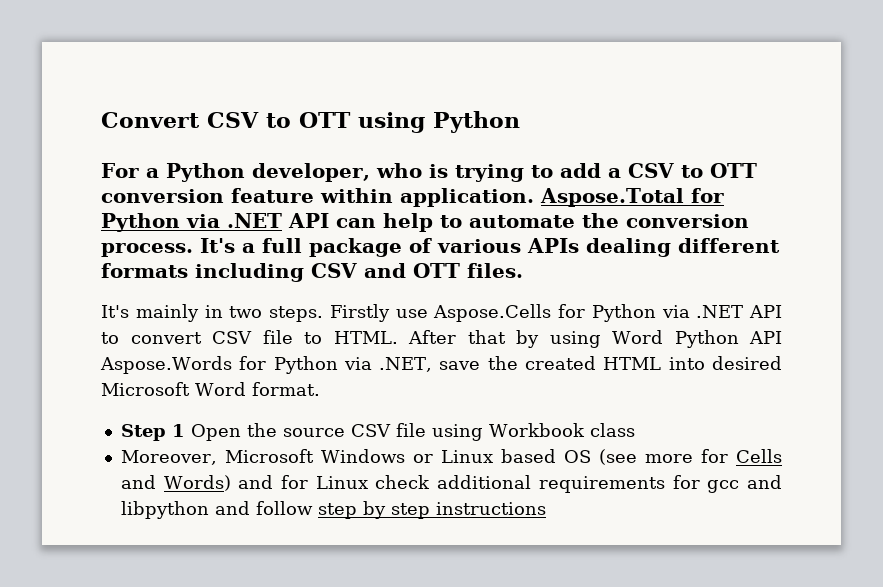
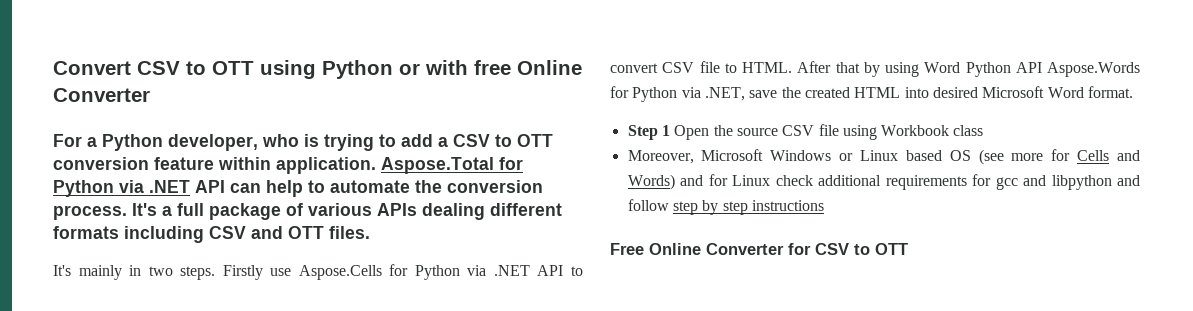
- Convert CSV to OTT using Python
+ Convert CSV to OTT using Python or with free Online Converter
+ Free Online Converter for CSV to OTT

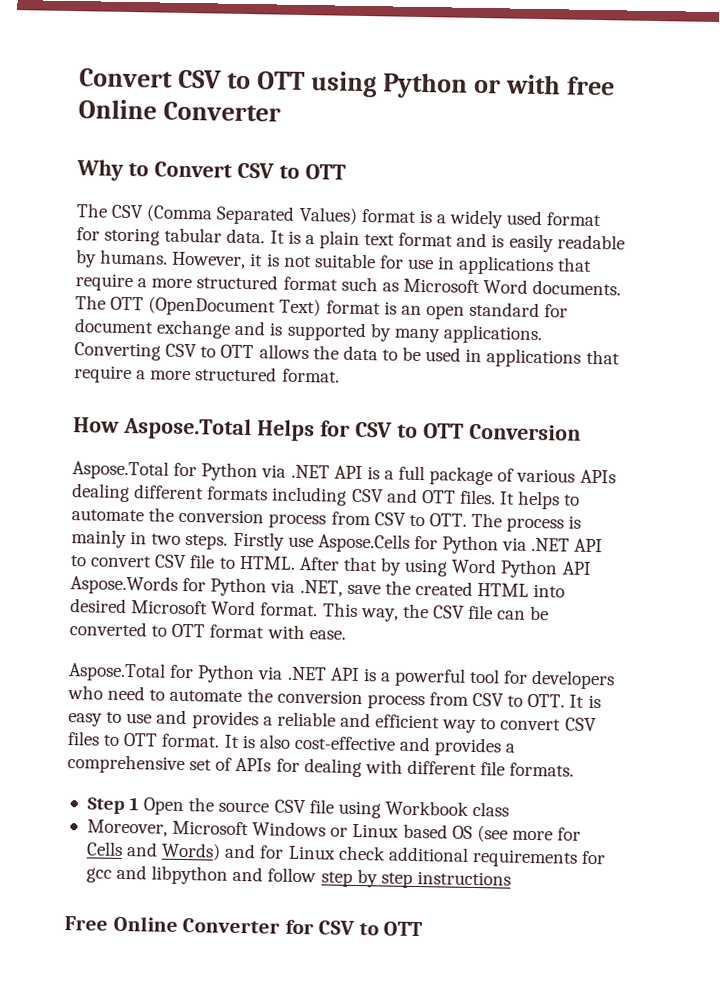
- For a Python developer, who is trying to add a CSV to OTT conversion feature within application. Aspose.Total for Python via .NET API can help to automate the conversion process. It's a full package of various APIs dealing different formats including CSV and OTT files.
- It's mainly in two steps.
+ Why to Convert CSV to OTT
+ The CSV (Comma Separated Values) format is a widely used format for storing tabular data. It is a plain text format and is easily readable by humans. However, it is not suitable for use in applications that require a more structured format such as Microsoft Word documents. The OTT (OpenDocument Text) format is an open standard for document exchange and is supported by many applications. Converting CSV to OTT allows the data to be used in applications that require a more structured format.
+ How Aspose.Total Helps for CSV to OTT Conversion
+ Aspose.Total for Python via .NET API is a full package of various APIs dealing different formats including CSV and OTT files. It helps to automate the conversion process from CSV to OTT. The process is mainly in two steps.
+ This way, the CSV file can be converted to OTT format with ease.
+ Aspose.Total for Python via .NET API is a powerful tool for developers who need to automate the conversion process from CSV to OTT. It is easy to use and provides a reliable and efficient way to convert CSV files to OTT format. It is also cost-effective and provides a comprehensive set of APIs for dealing with different file formats.

